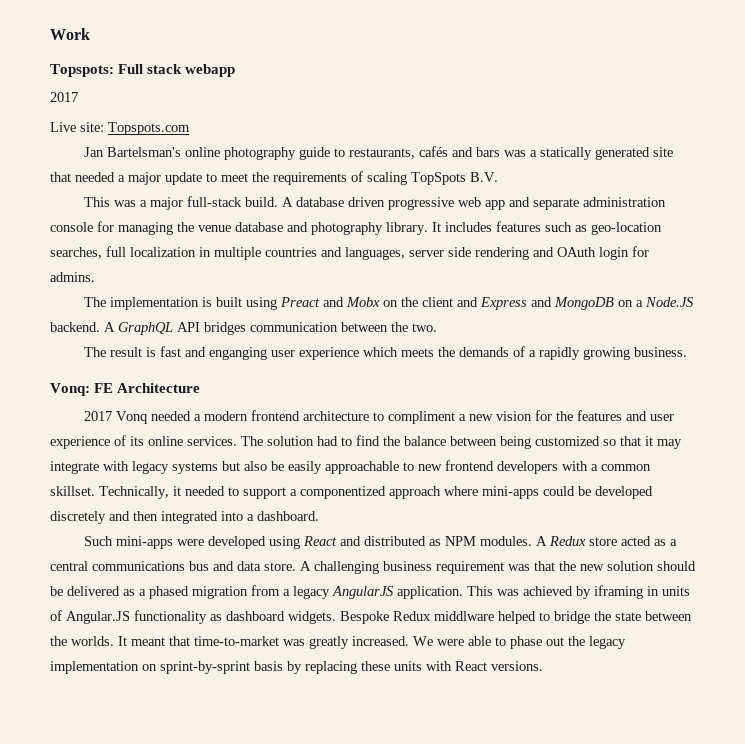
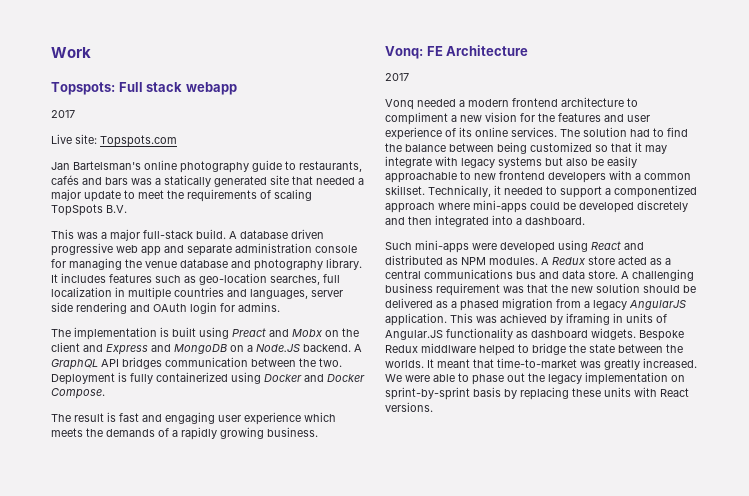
+ Deployment is fully containerized using Docker and Docker Compose.
- The result is fast and enganging user experience which meets the demands of a rapidly growing business.
+ The result is fast and engaging user experience which meets the demands of a rapidly growing business.
  Vonq: FE Architecture
- 2017 Vonq needed a modern frontend architecture to compliment a new vision for the features and user experience of its online services.
+ 2017
+ Vonq needed a modern frontend architecture to compliment a new vision for the features and user experience of its online services.

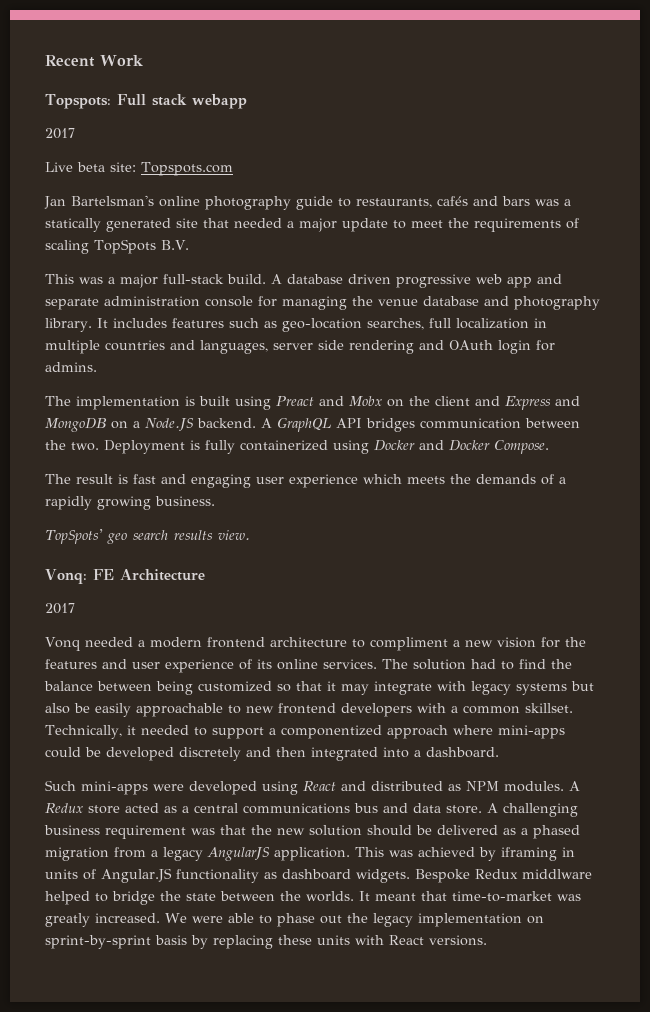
- Work
+ Recent Work
- Live site: Topspots.com
+ Live beta site: Topspots.com
+ TopSpots' geo search results view.

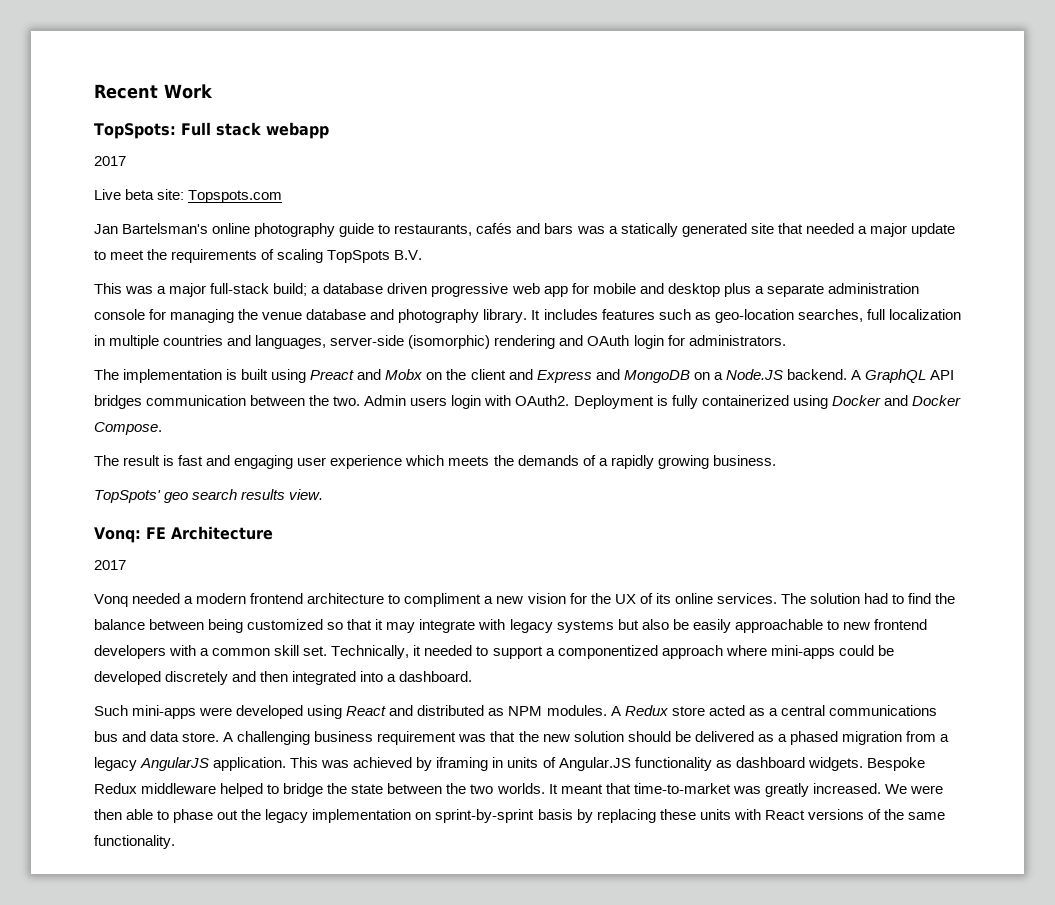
- Topspots: Full stack webapp
+ TopSpots: Full stack webapp
- This was a major full-stack build. A database driven progressive web app and separate administration console for managing the venue database and photography library.
+ This was a major full-stack build; a database driven progressive web app for mobile and desktop plus a separate administration console for managing the venue database and photography library.
- It includes features such as geo-location searches, full localization in multiple countries and languages, server side rendering and OAuth login for admins.
+ It includes features such as geo-location searches, full localization in multiple countries and languages, server-side (isomorphic) rendering and OAuth login for administrators.
+ Admin users login with OAuth2.
- Vonq needed a modern frontend architecture to compliment a new vision for the features and user experience of its online services.
+ Vonq needed a modern frontend architecture to compliment a new vision for the UX of its online services.
- The solution had to find the balance between being customized so that it may integrate with legacy systems but also be easily approachable to new frontend developers with a common skillset.
+ The solution had to find the balance between being customized so that it may integrate with legacy systems but also be easily approachable to new frontend developers with a common skill set.
- Bespoke Redux middlware helped to bridge the state between the worlds.
+ Bespoke Redux middleware helped to bridge the state between the two worlds.
- We were able to phase out the legacy implementation on sprint-by-sprint basis by replacing these units with React versions.
+ We were then able to phase out the legacy implementation on sprint-by-sprint basis by replacing these units with React versions of the same functionality.

